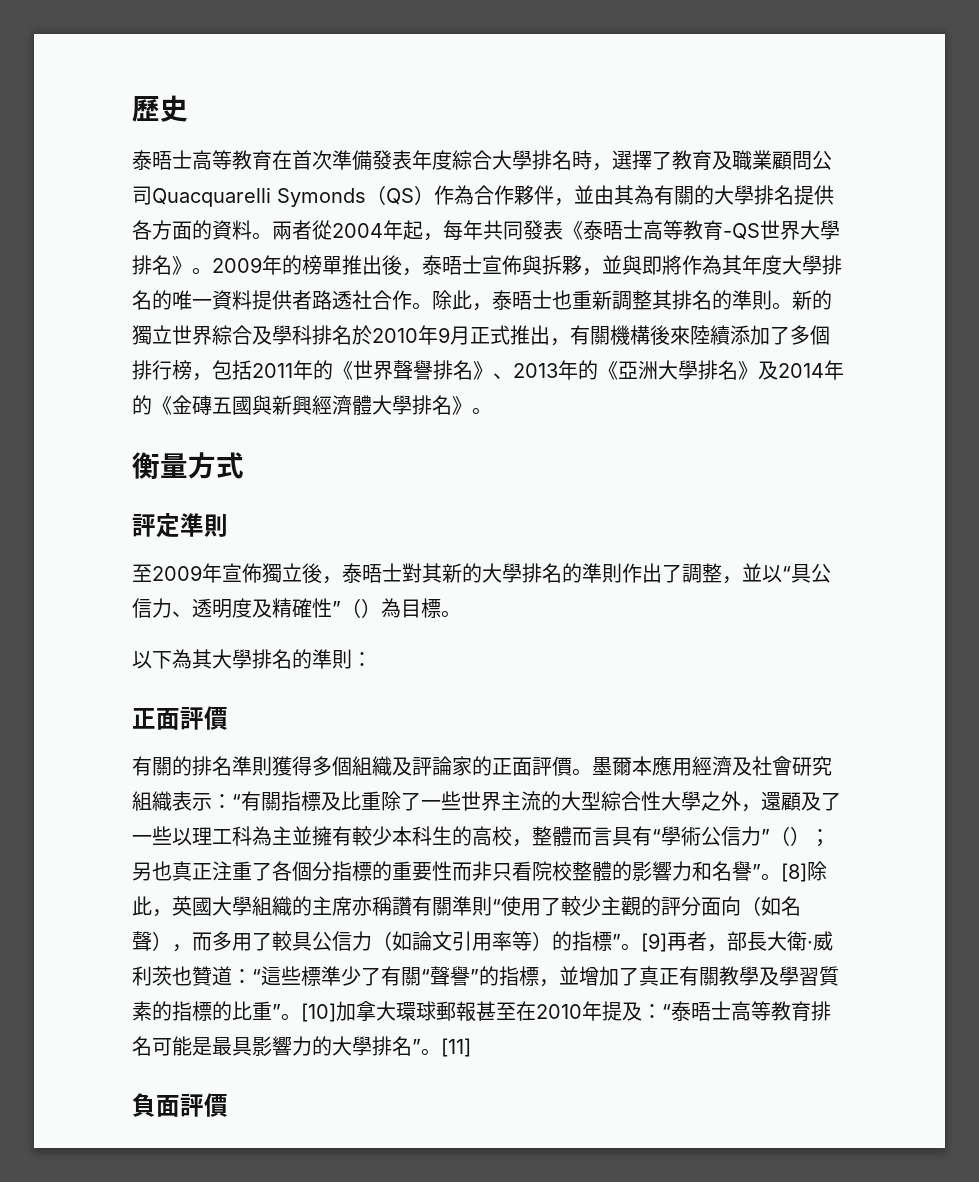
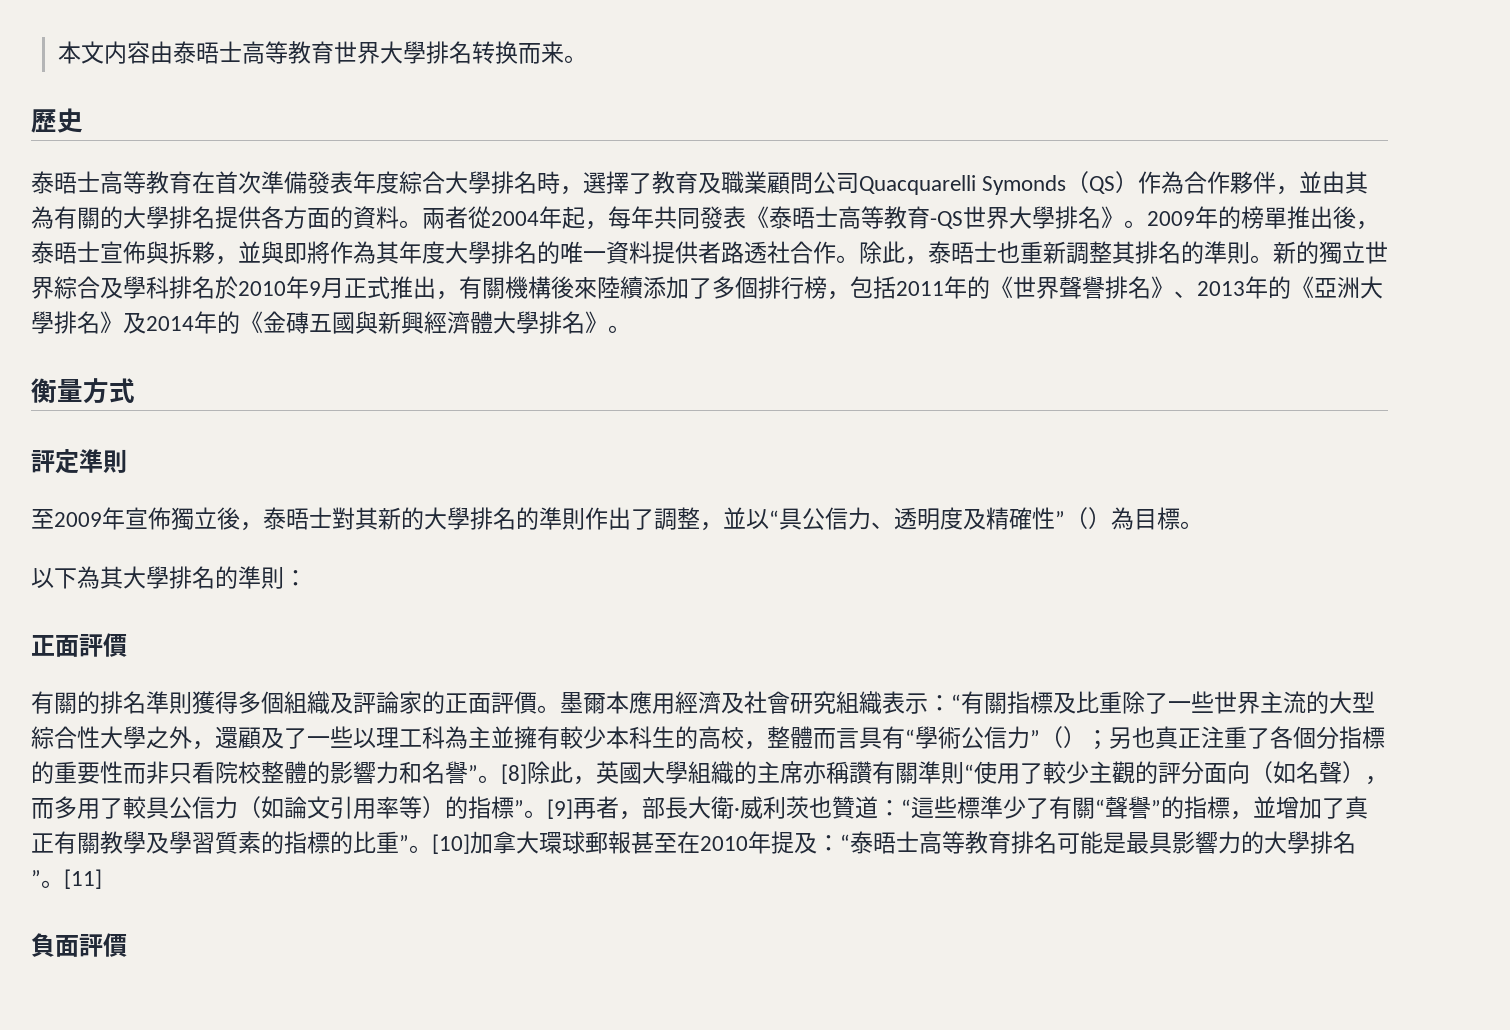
+ 本文内容由泰晤士高等教育世界大學排名转换而来。

